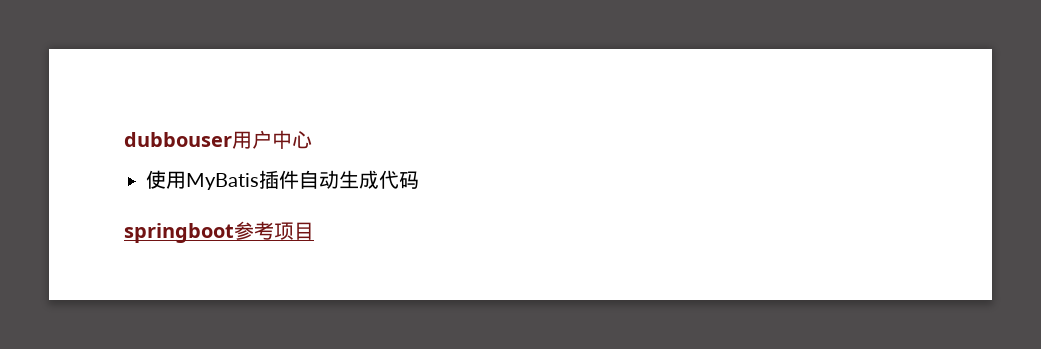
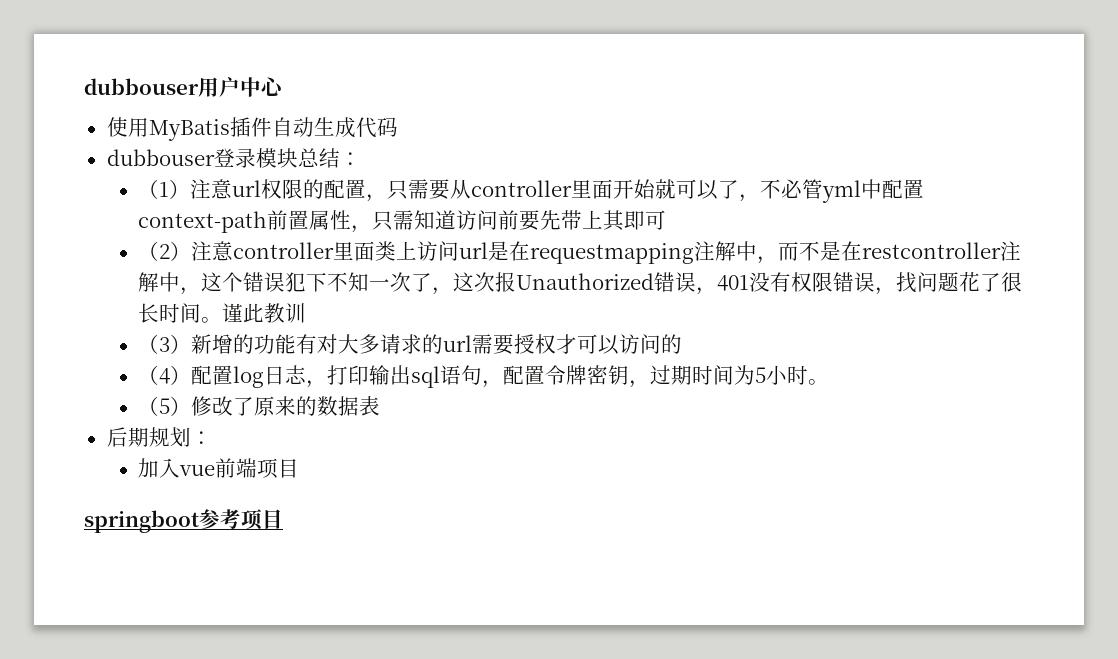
+ dubbouser登录模块总结：
+ （1）注意url权限的配置，只需要从controller里面开始就可以了，不必管yml中配置context-path前置属性，只需知道访问前要先带上其即可
+ （2）注意controller里面类上访问url是在requestmapping注解中，而不是在restcontroller注解中，这个错误犯下不知一次了，这次报Unauthorized错误，401没有权限错误，找问题花了很长时间。谨此教训
+ （3）新增的功能有对大多请求的url需要授权才可以访问的
+ （4）配置log日志，打印输出sql语句，配置令牌密钥，过期时间为5小时。
+ （5）修改了原来的数据表
+ 后期规划：
+ 加入vue前端项目

